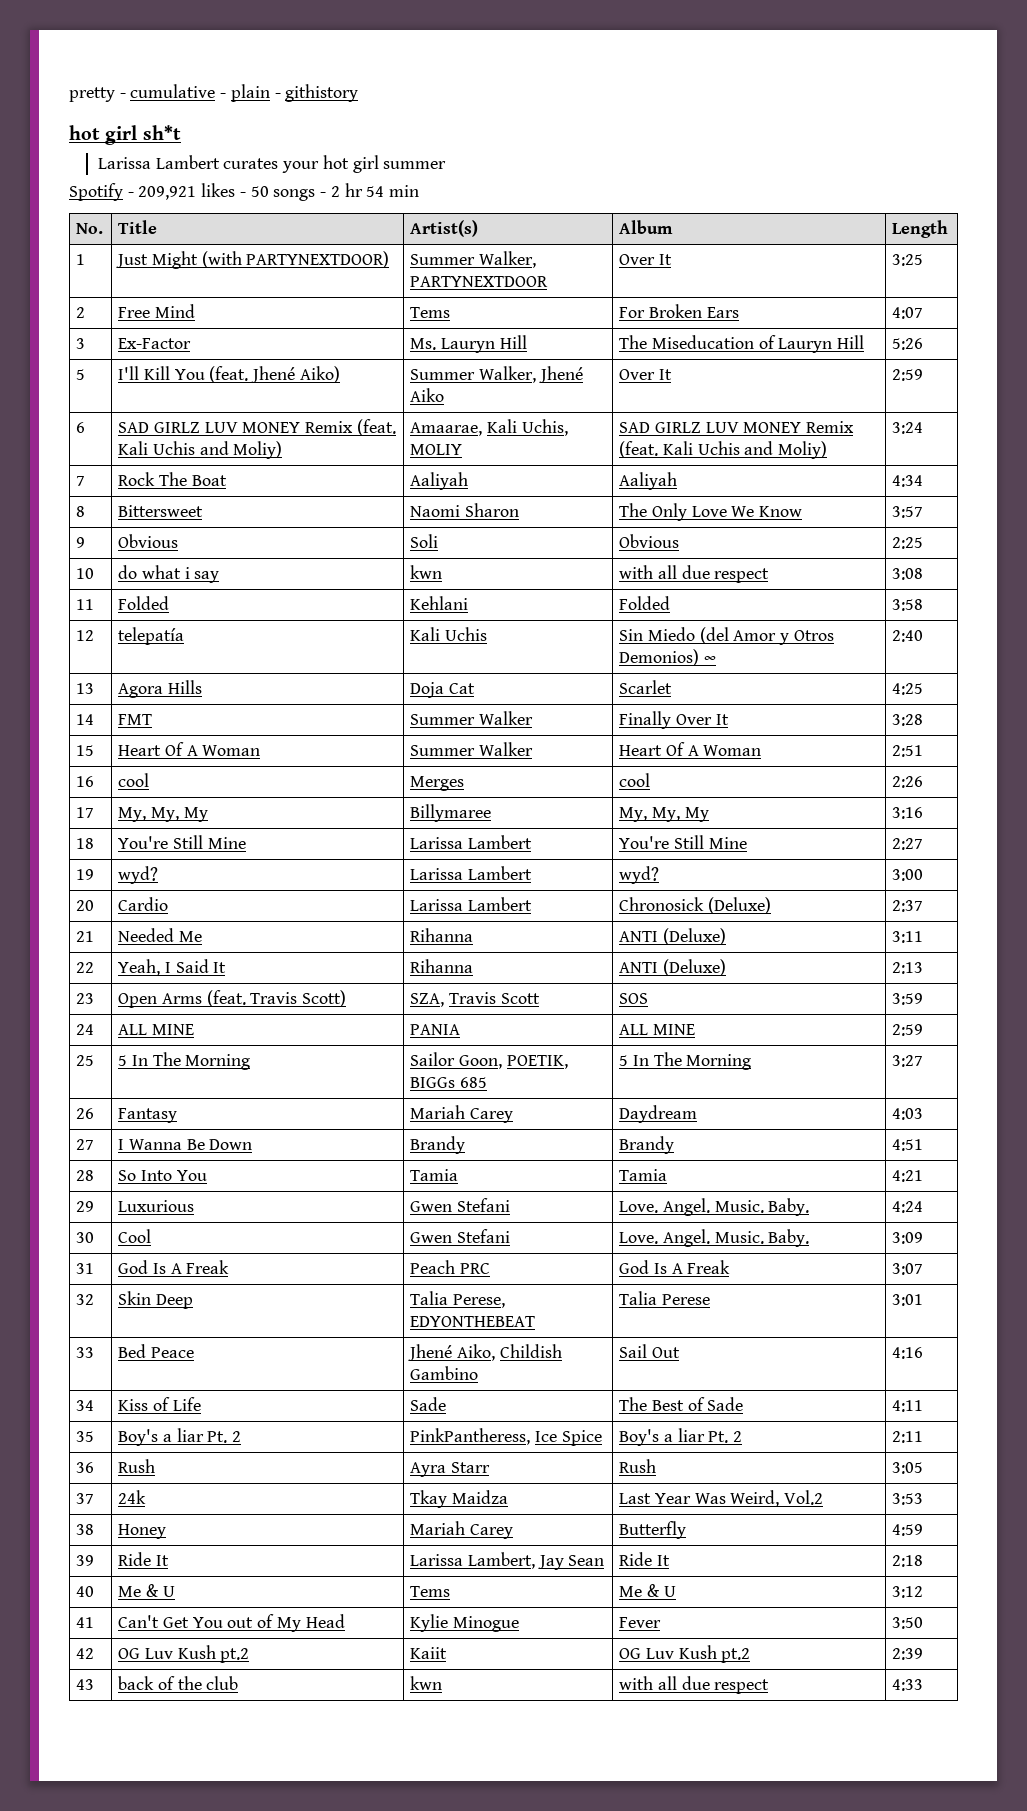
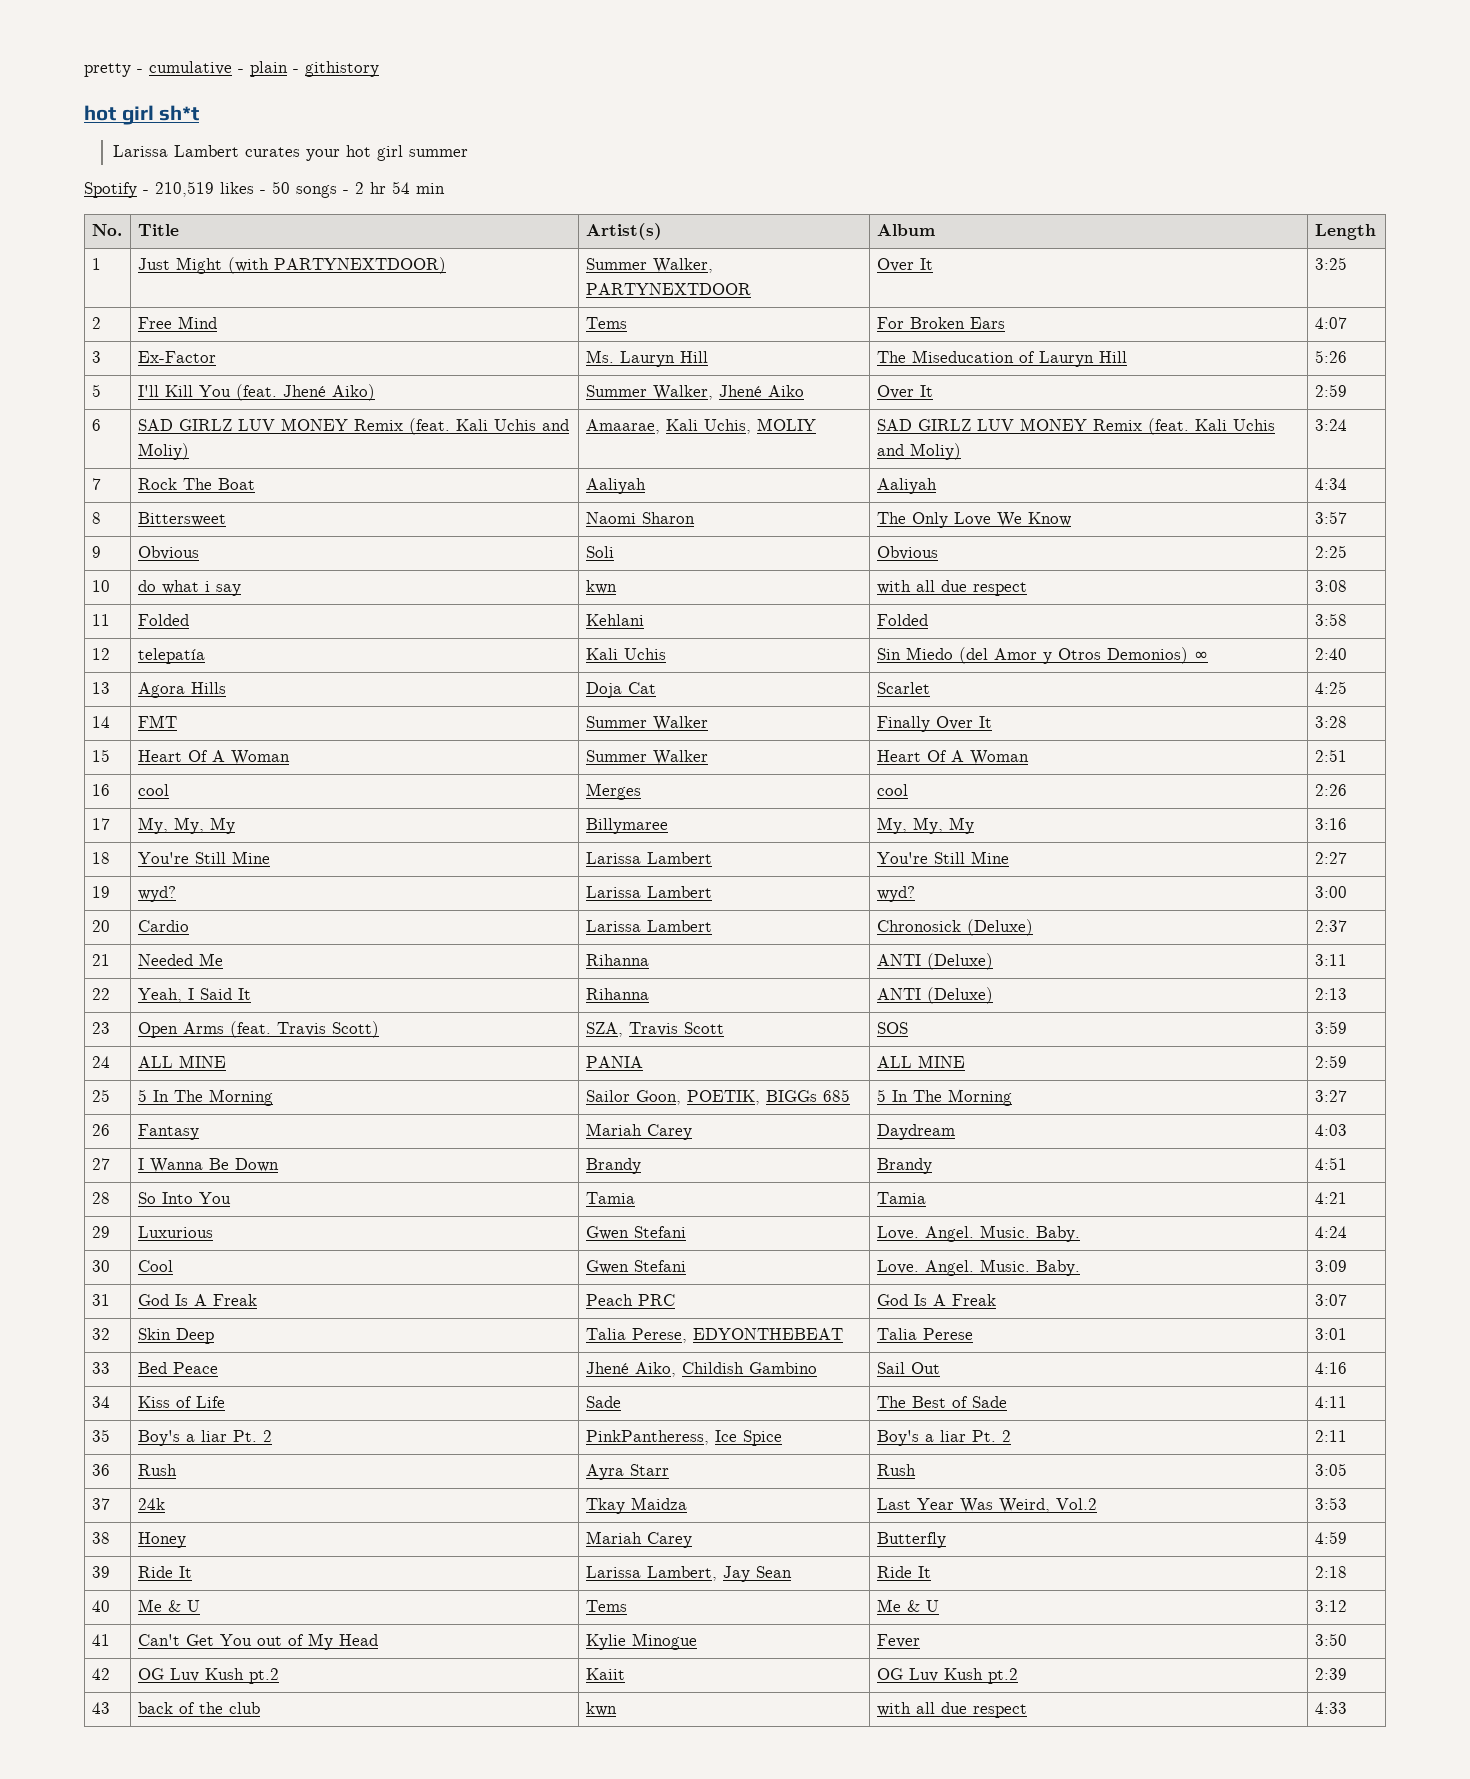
- Spotify - 209,921 likes - 50 songs - 2 hr 54 min
+ Spotify - 210,519 likes - 50 songs - 2 hr 54 min

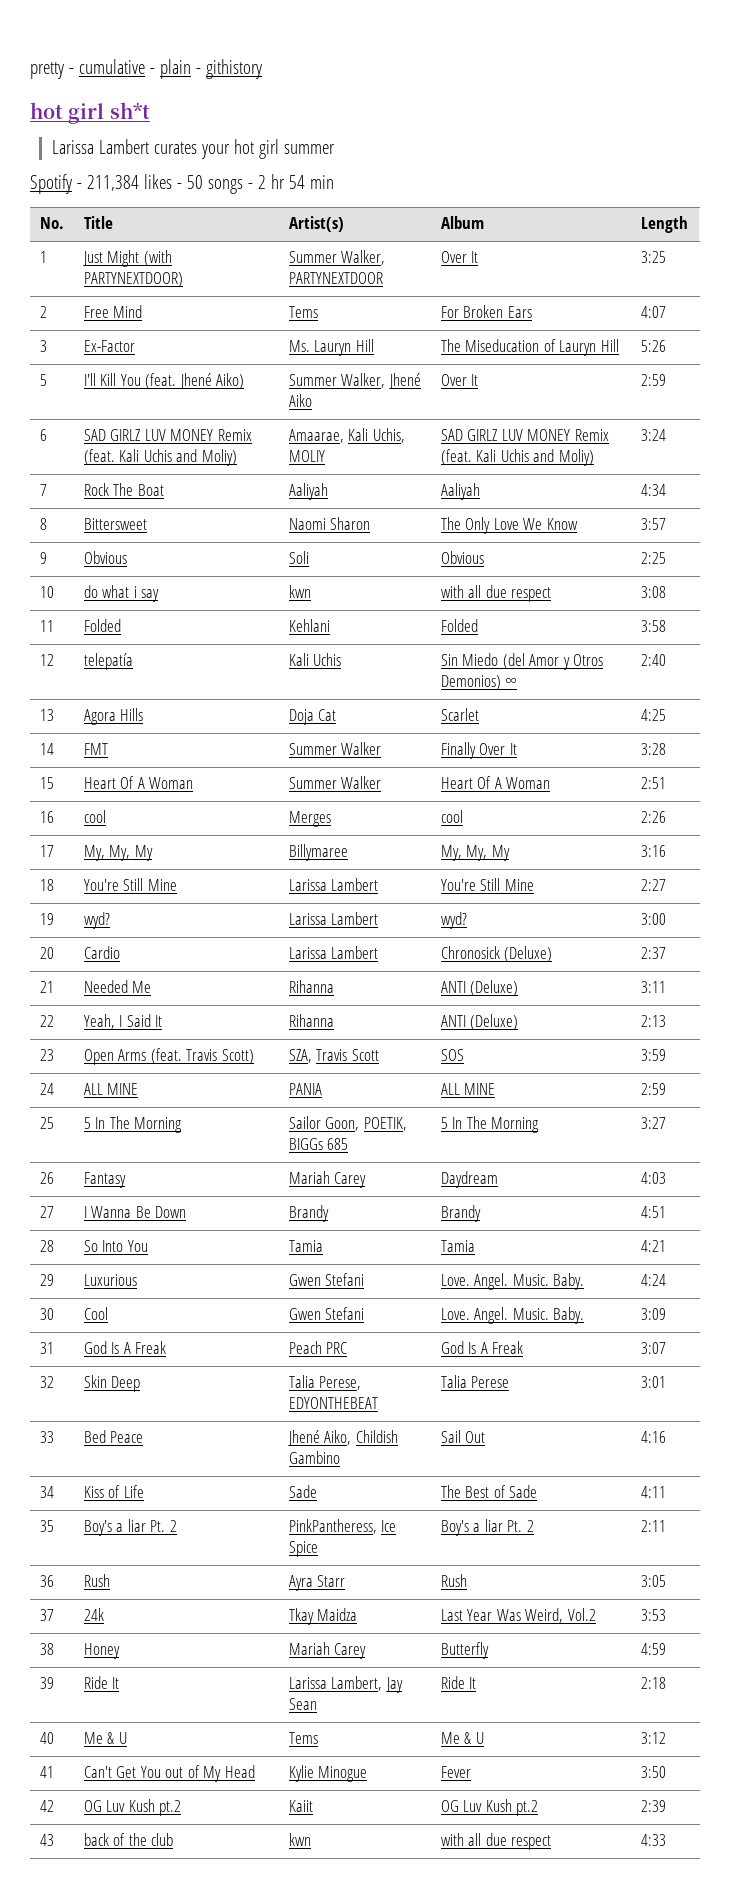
- Spotify - 210,519 likes - 50 songs - 2 hr 54 min
+ Spotify - 211,384 likes - 50 songs - 2 hr 54 min

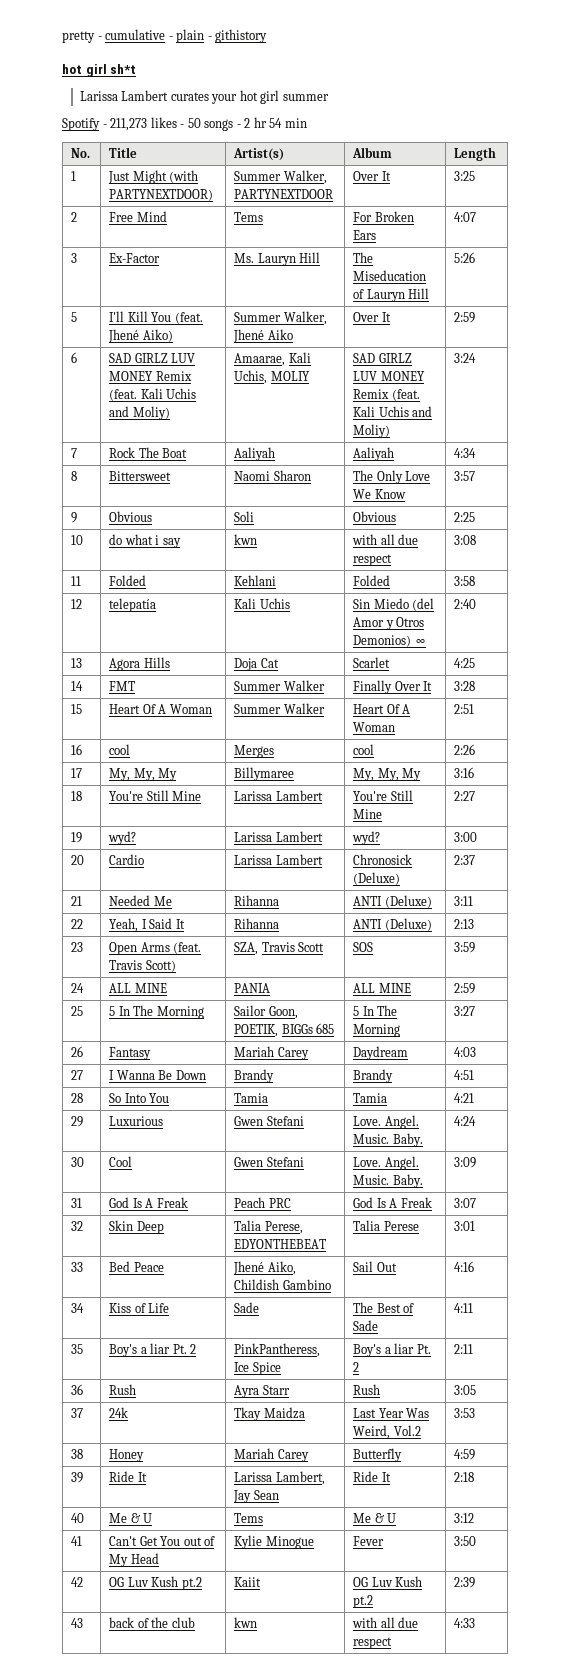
- Spotify - 211,384 likes - 50 songs - 2 hr 54 min
+ Spotify - 211,273 likes - 50 songs - 2 hr 54 min

